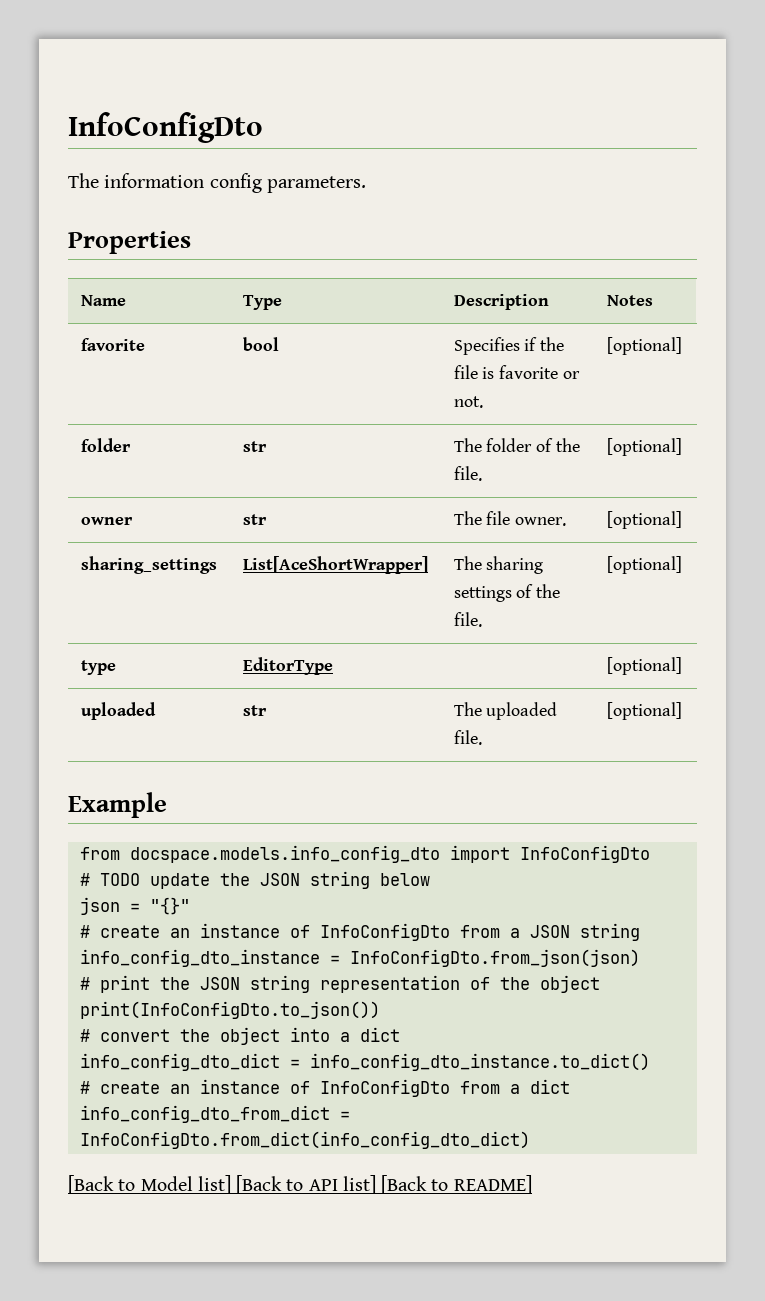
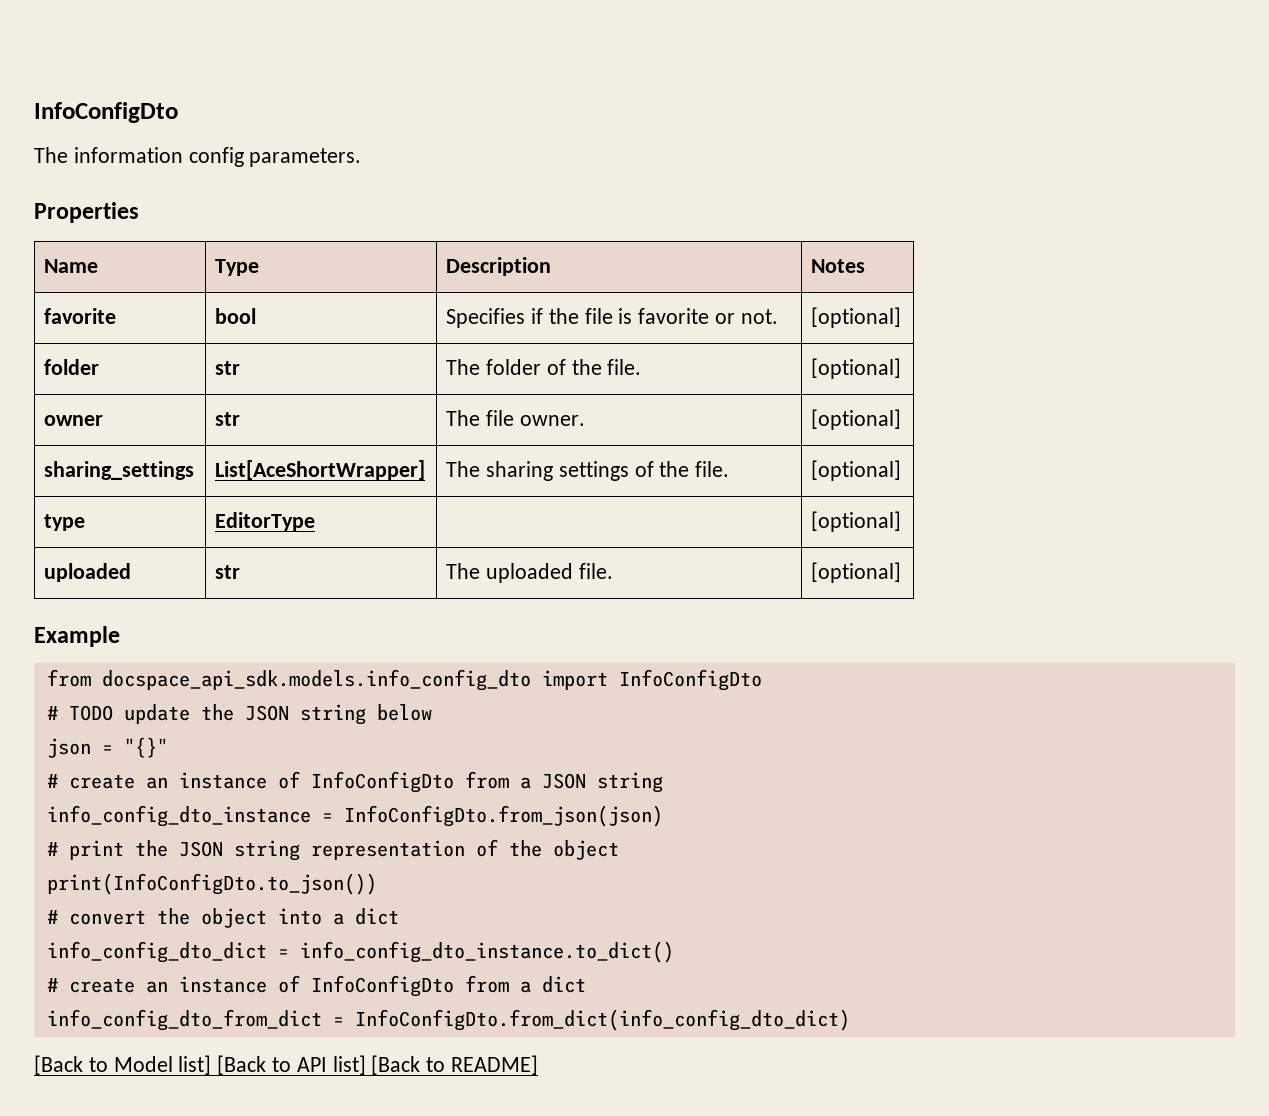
- from docspace.models.info_config_dto import InfoConfigDto
+ from docspace_api_sdk.models.info_config_dto import InfoConfigDto

